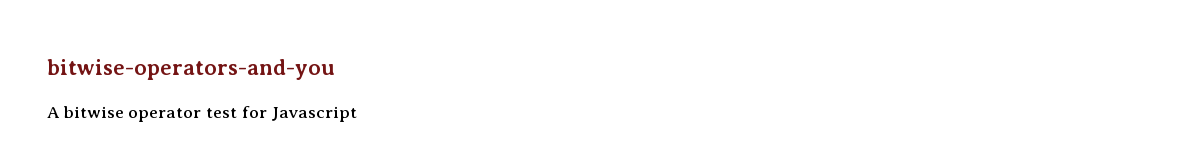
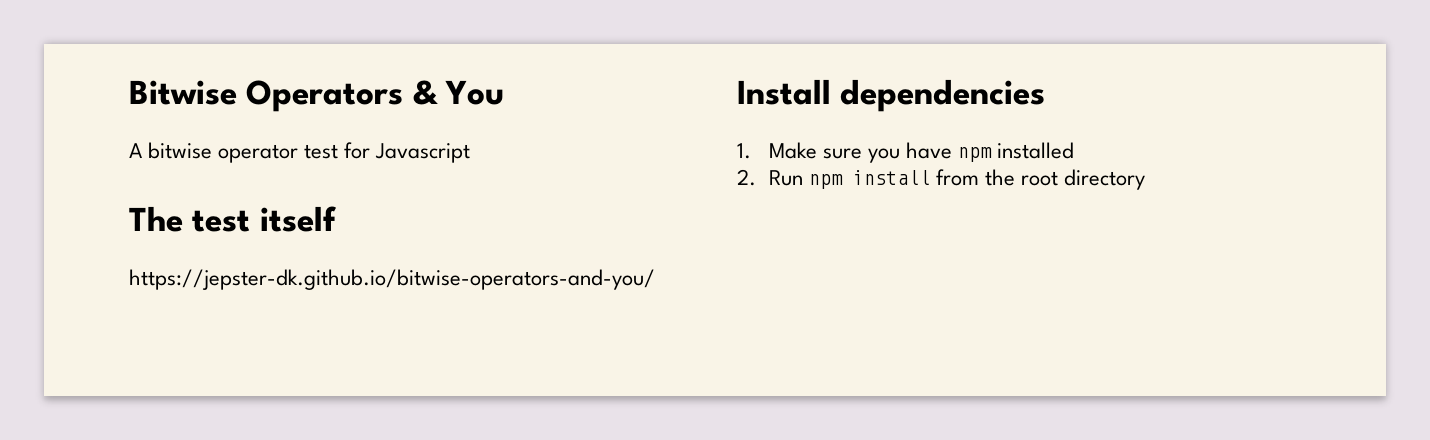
- bitwise-operators-and-you
+ Bitwise Operators & You
+ The test itself
+ https://jepster-dk.github.io/bitwise-operators-and-you/
+ Install dependencies
+ 1. Make sure you have npm installed
+ 2. Run npm install from the root directory

